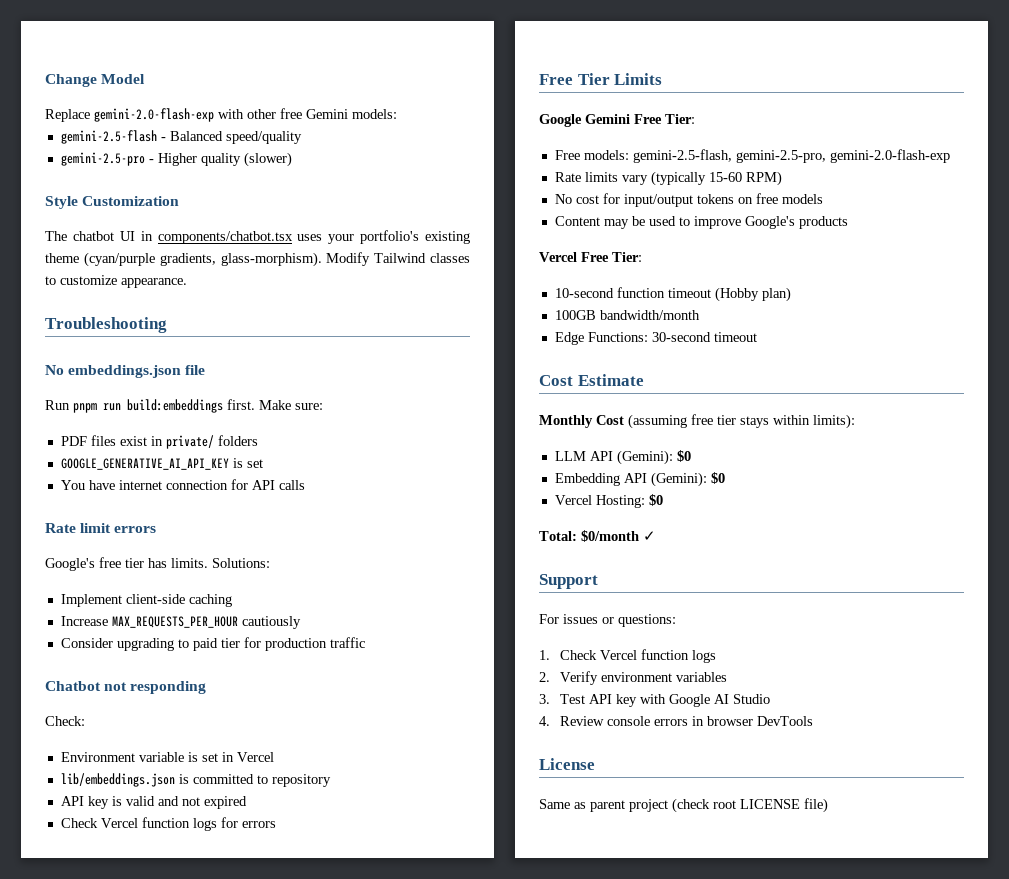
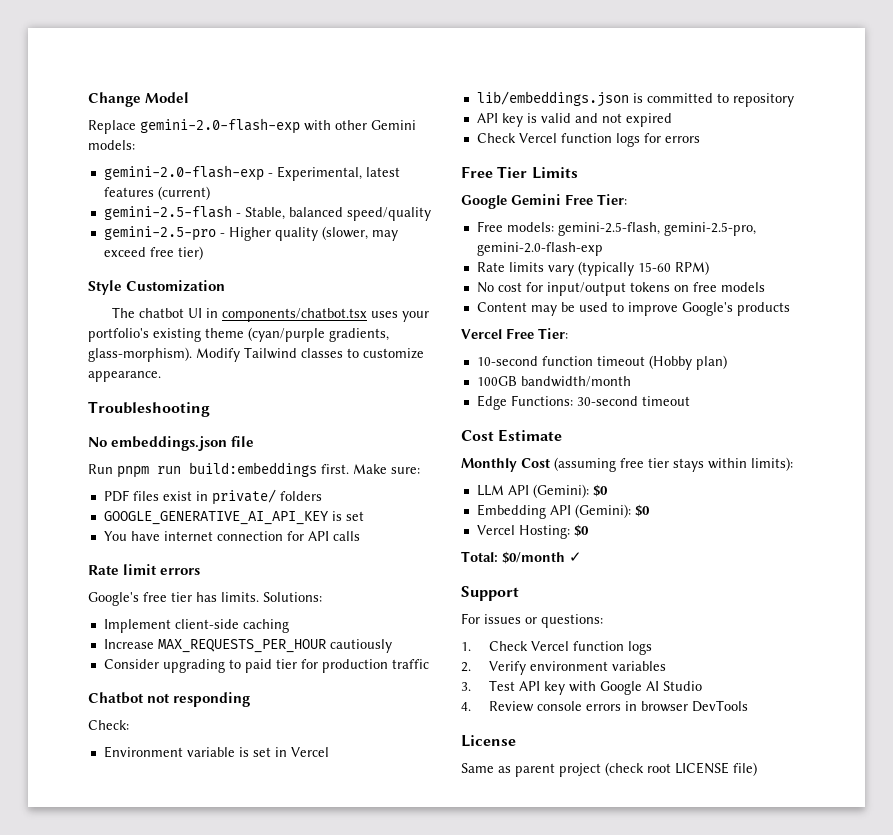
- Replace gemini-2.0-flash-exp with other free Gemini models:
+ Replace gemini-2.0-flash-exp with other Gemini models:
+ gemini-2.0-flash-exp - Experimental, latest features (current)
- gemini-2.5-flash - Balanced speed/quality
+ gemini-2.5-flash - Stable, balanced speed/quality
- gemini-2.5-pro - Higher quality (slower)
+ gemini-2.5-pro - Higher quality (slower, may exceed free tier)

